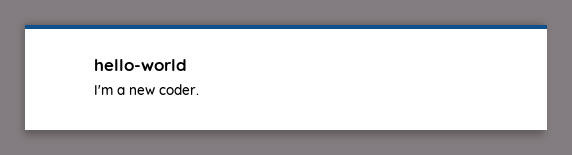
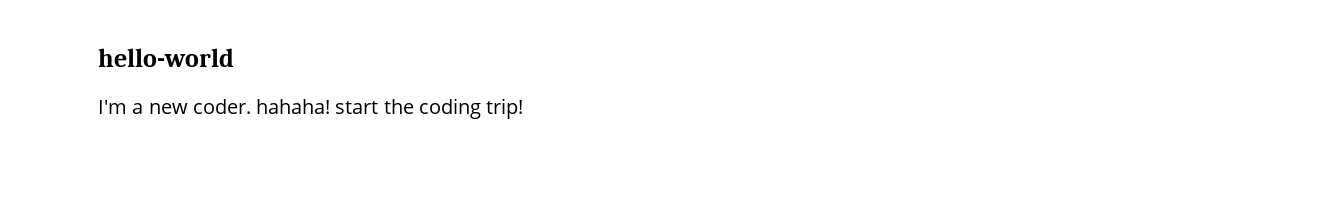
- I'm a new coder.
+ I'm a new coder. hahaha! start the coding trip!

